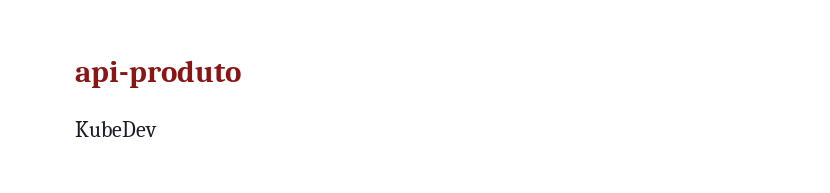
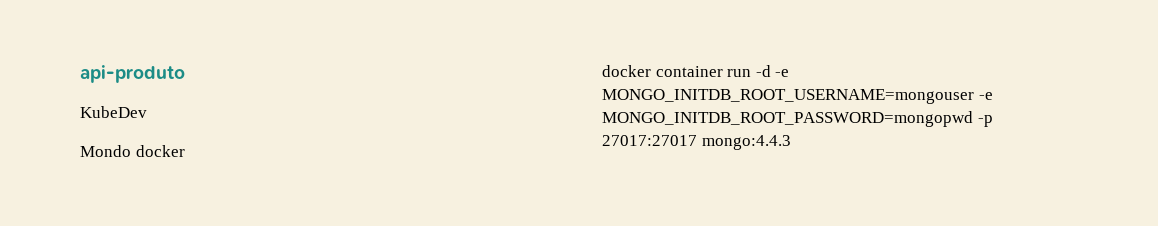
+ Mondo docker
+ docker container run -d -e MONGO_INITDB_ROOT_USERNAME=mongouser -e MONGO_INITDB_ROOT_PASSWORD=mongopwd -p 27017:27017 mongo:4.4.3

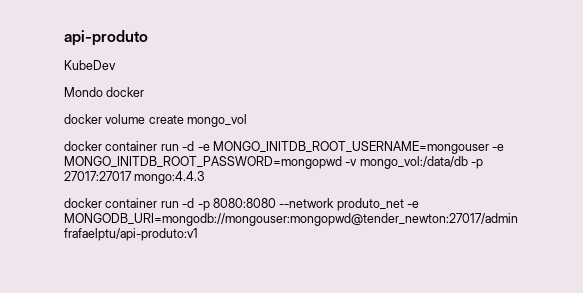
+ docker volume create mongo_vol
- docker container run -d -e MONGO_INITDB_ROOT_USERNAME=mongouser -e MONGO_INITDB_ROOT_PASSWORD=mongopwd -p 27017:27017 mongo:4.4.3
+ docker container run -d -e MONGO_INITDB_ROOT_USERNAME=mongouser -e MONGO_INITDB_ROOT_PASSWORD=mongopwd -v mongo_vol:/data/db -p 27017:27017 mongo:4.4.3
+ docker container run -d -p 8080:8080 --network produto_net -e MONGODB_URI=mongodb://mongouser:mongopwd@tender_newton:27017/admin frafaelptu/api-produto:v1

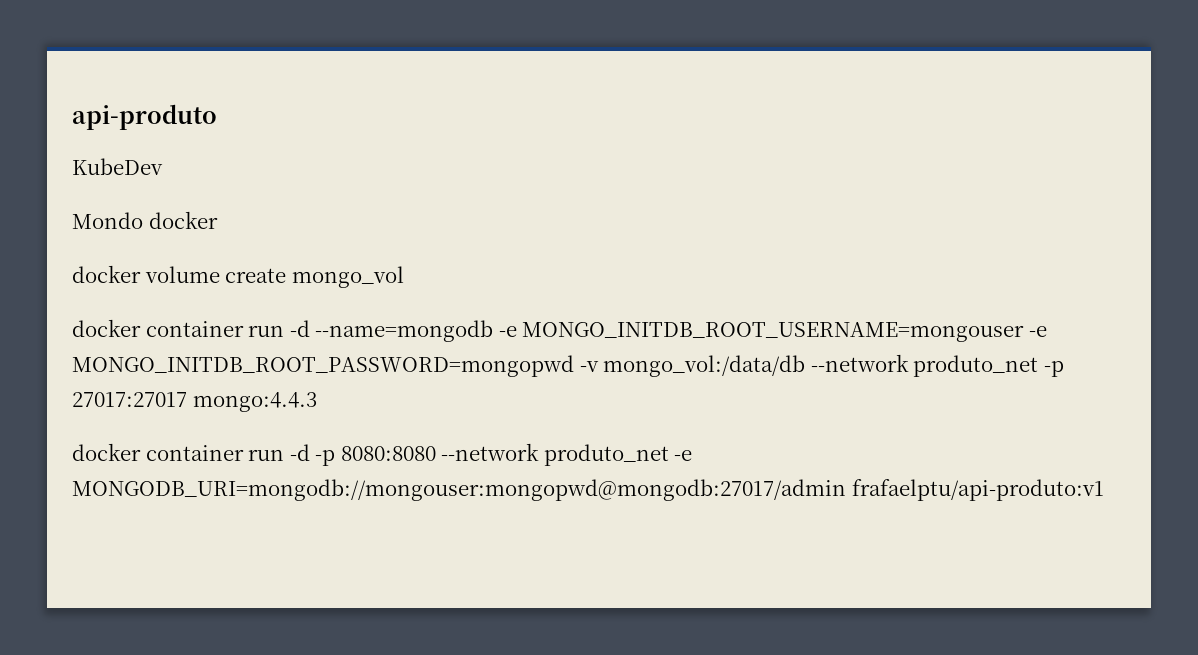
- docker container run -d -e MONGO_INITDB_ROOT_USERNAME=mongouser -e MONGO_INITDB_ROOT_PASSWORD=mongopwd -v mongo_vol:/data/db -p 27017:27017 mongo:4.4.3
+ docker container run -d --name=mongodb -e MONGO_INITDB_ROOT_USERNAME=mongouser -e MONGO_INITDB_ROOT_PASSWORD=mongopwd -v mongo_vol:/data/db --network produto_net -p 27017:27017 mongo:4.4.3
- docker container run -d -p 8080:8080 --network produto_net -e MONGODB_URI=mongodb://mongouser:mongopwd@tender_newton:27017/admin frafaelptu/api-produto:v1
+ docker container run -d -p 8080:8080 --network produto_net -e MONGODB_URI=mongodb://mongouser:mongopwd@mongodb:27017/admin frafaelptu/api-produto:v1

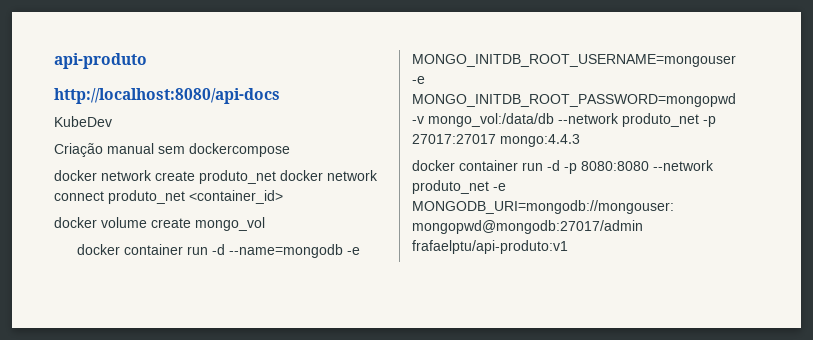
+ http://localhost:8080/api-docs
- Mondo docker
+ Criação manual sem dockercompose
+ docker network create produto_net docker network connect produto_net <container_id>

